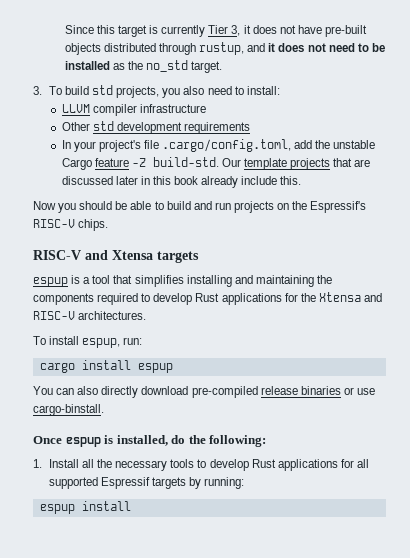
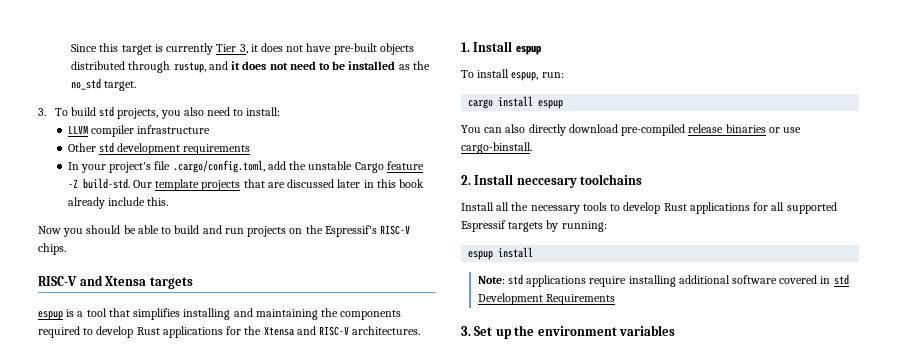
+ 1. Install espup
- Once espup is installed, do the following:
- 1. Install all the necessary tools to develop Rust applications for all supported Espressif targets by running:
+ 2. Install neccesary toolchains
+ Install all the necessary tools to develop Rust applications for all supported Espressif targets by running:
+ Note: std applications require installing additional software covered in std Development Requirements
+ 3. Set up the environment variables

